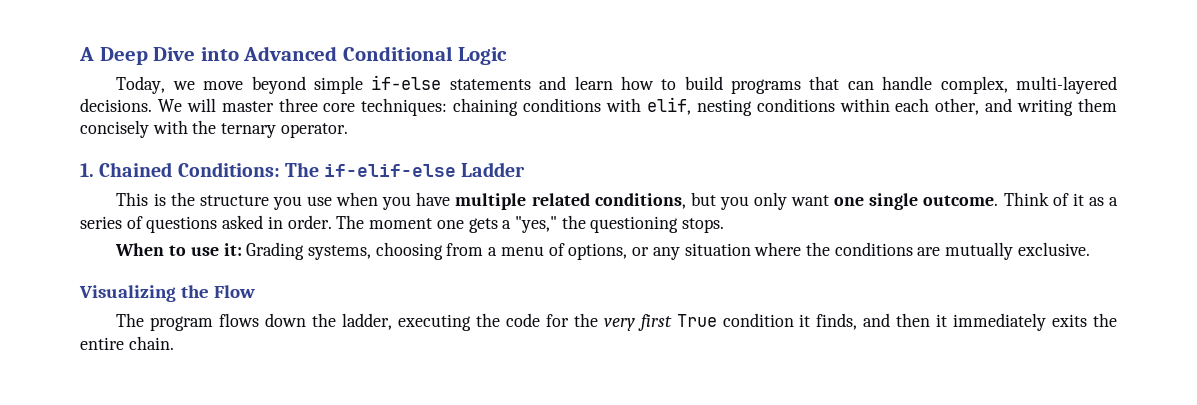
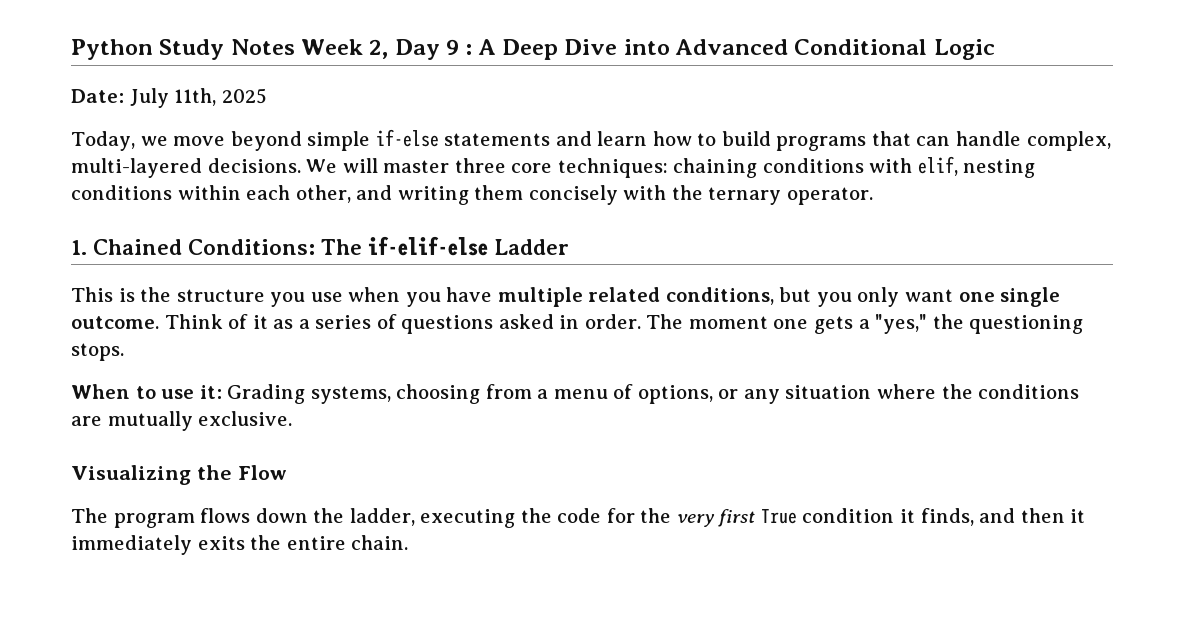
- A Deep Dive into Advanced Conditional Logic
+ Python Study Notes Week 2, Day 9 : A Deep Dive into Advanced Conditional Logic
+ Date: July 11th, 2025

